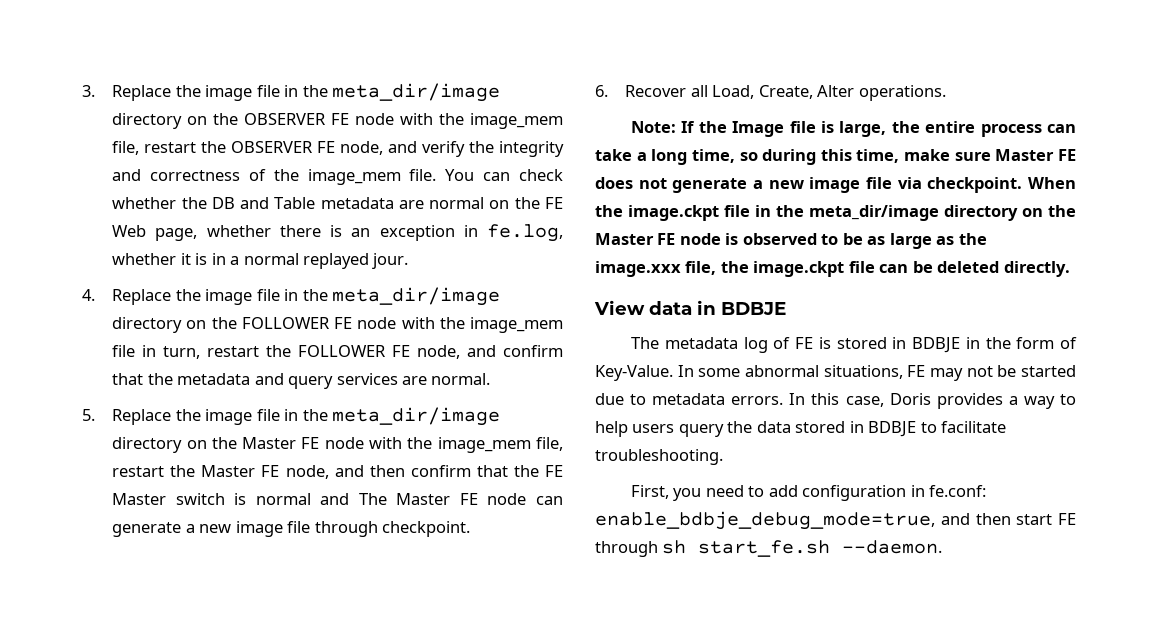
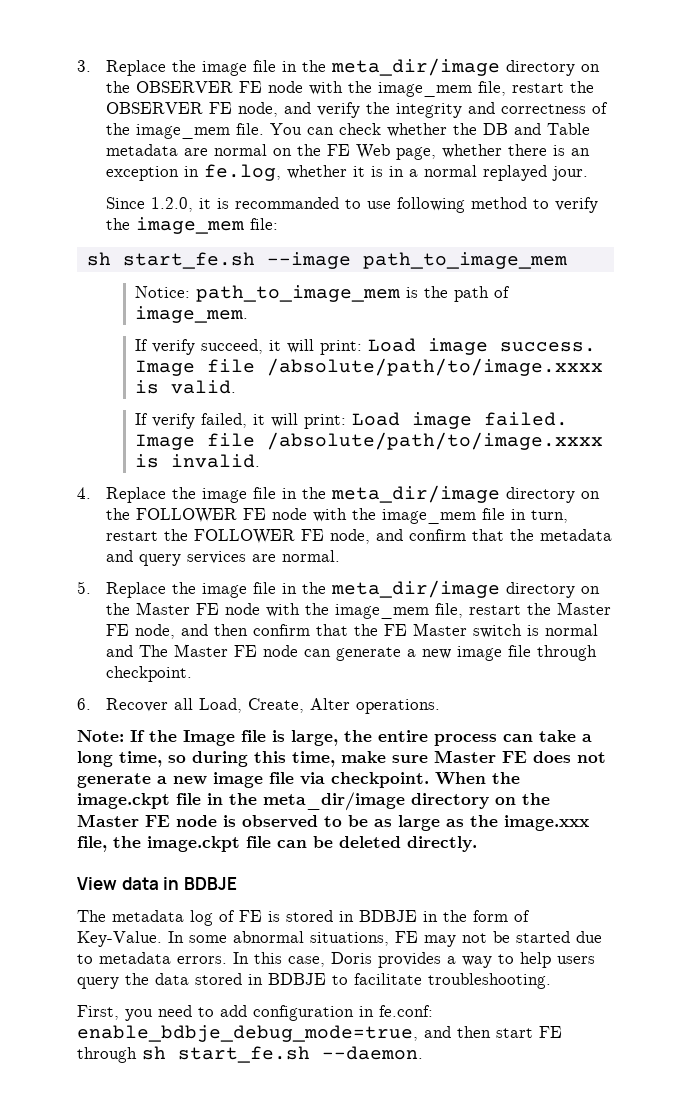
+ Since 1.2.0, it is recommanded to use following method to verify the image_mem file:
+ sh start_fe.sh --image path_to_image_mem
+ Notice: path_to_image_mem is the path of image_mem.
+ If verify succeed, it will print: Load image success. Image file /absolute/path/to/image.xxxx is valid.
+ If verify failed, it will print: Load image failed. Image file /absolute/path/to/image.xxxx is invalid.

